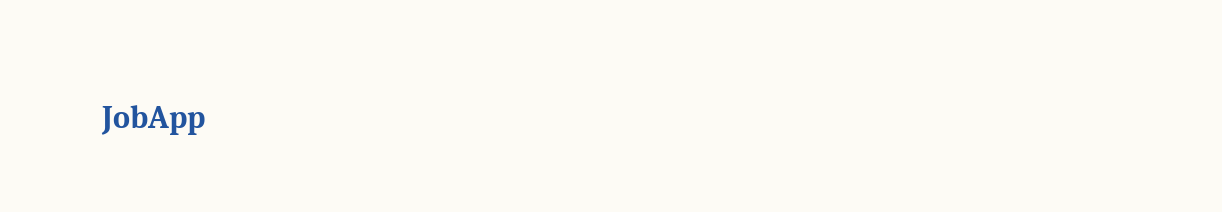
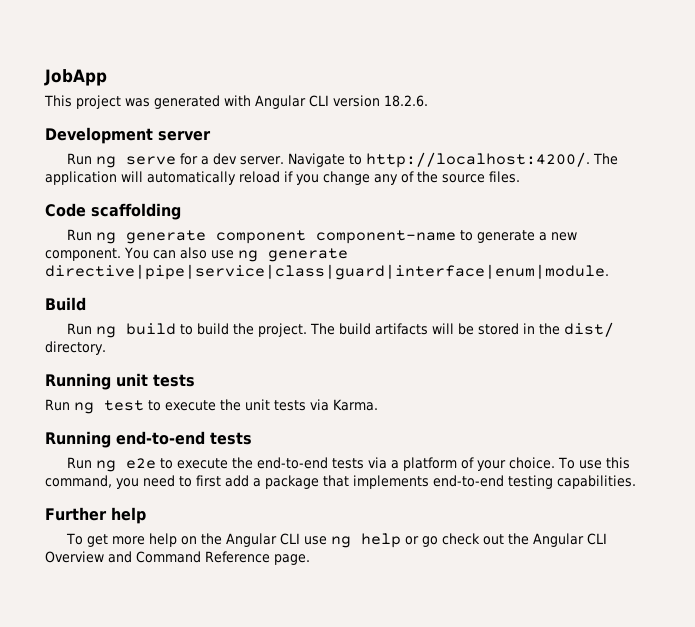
+ This project was generated with Angular CLI version 18.2.6.
+ Development server
+ Run ng serve for a dev server. Navigate to http://localhost:4200/. The application will automatically reload if you change any of the source files.
+ Code scaffolding
+ Run ng generate component component-name to generate a new component. You can also use ng generate directive|pipe|service|class|guard|interface|enum|module.
+ Build
+ Run ng build to build the project. The build artifacts will be stored in the dist/ directory.
+ Running unit tests
+ Run ng test to execute the unit tests via Karma.
+ Running end-to-end tests
+ Run ng e2e to execute the end-to-end tests via a platform of your choice. To use this command, you need to first add a package that implements end-to-end testing capabilities.
+ Further help
+ To get more help on the Angular CLI use ng help or go check out the Angular CLI Overview and Command Reference page.

